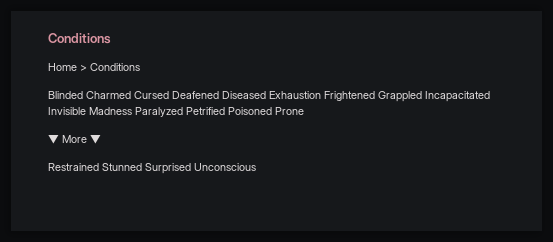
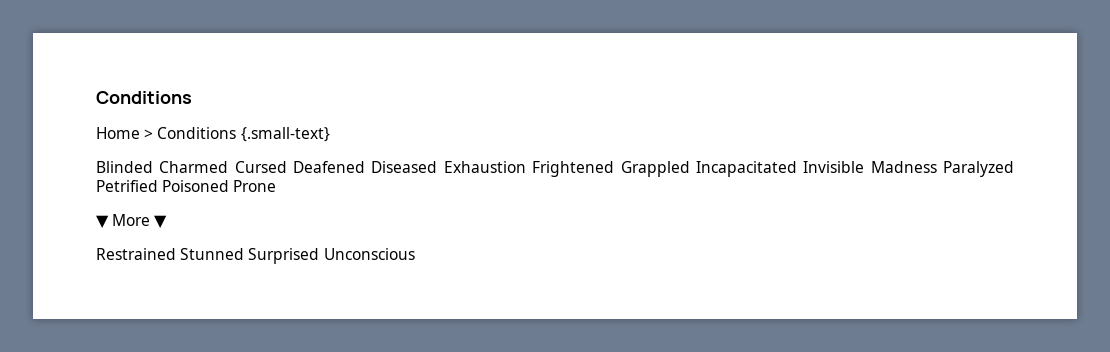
- Home > Conditions
+ Home > Conditions {.small-text}

